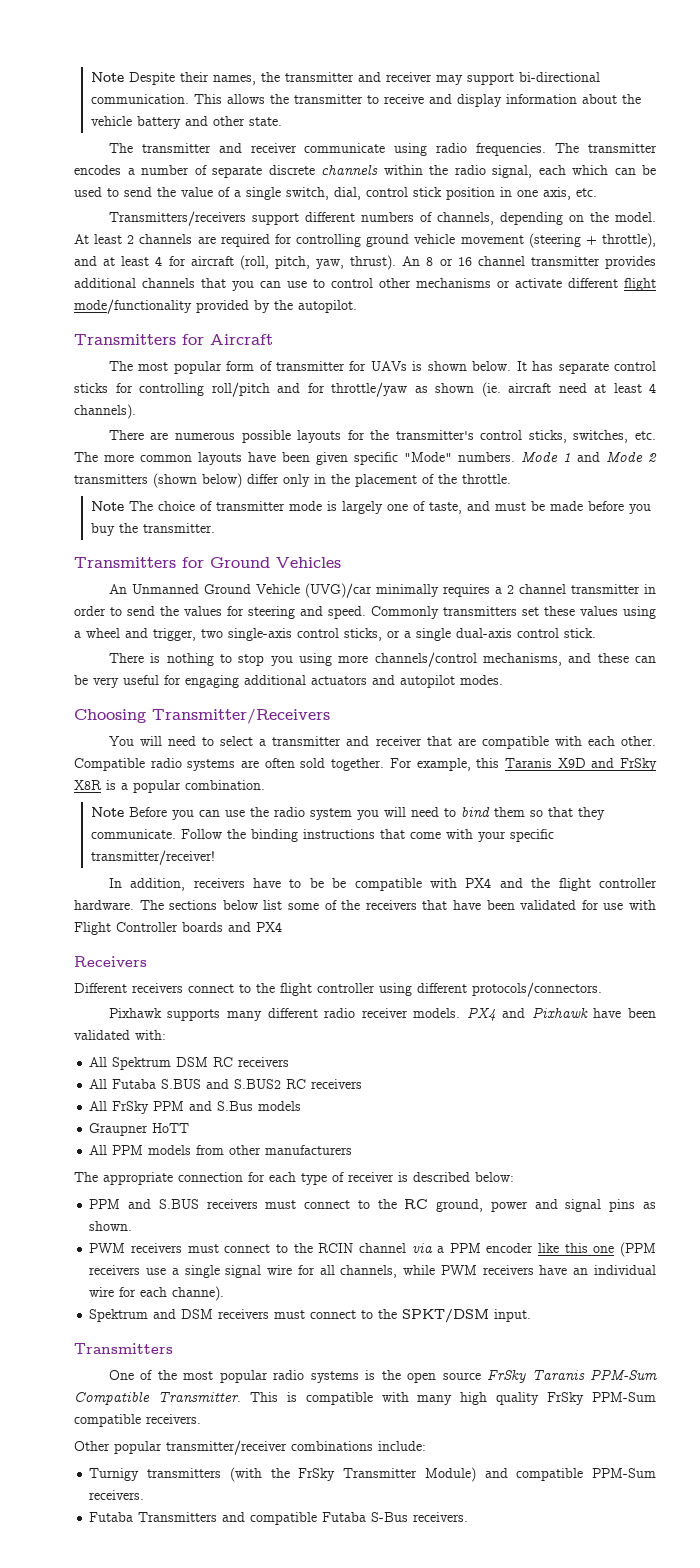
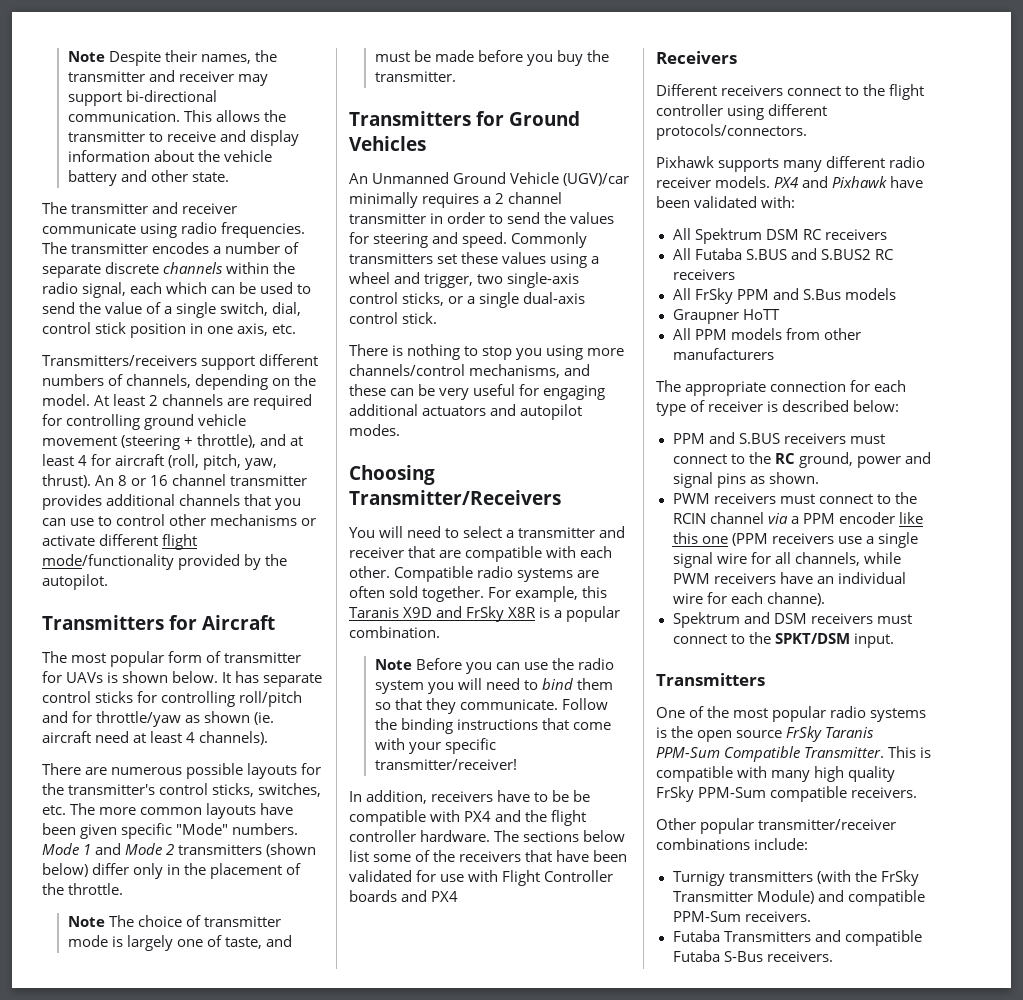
- An Unmanned Ground Vehicle (UVG)/car minimally requires a 2 channel transmitter in order to send the values for steering and speed.
+ An Unmanned Ground Vehicle (UGV)/car minimally requires a 2 channel transmitter in order to send the values for steering and speed.

